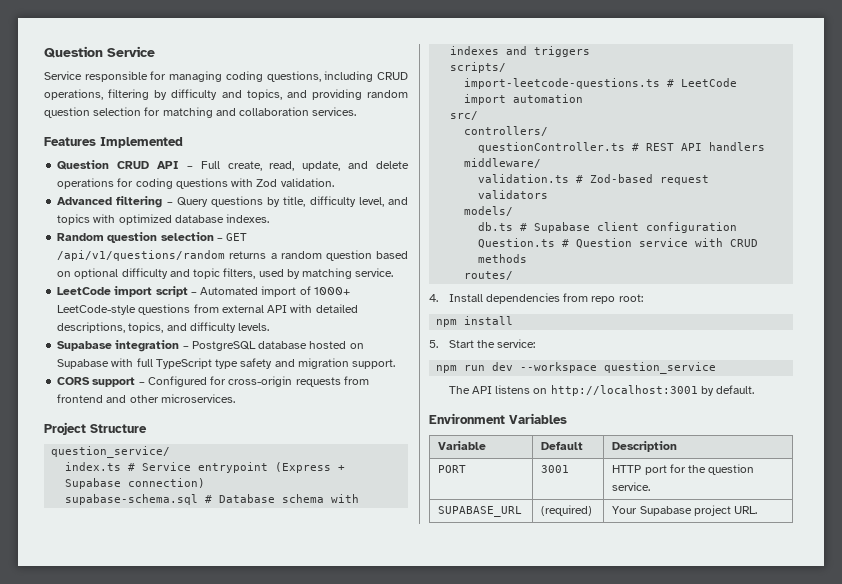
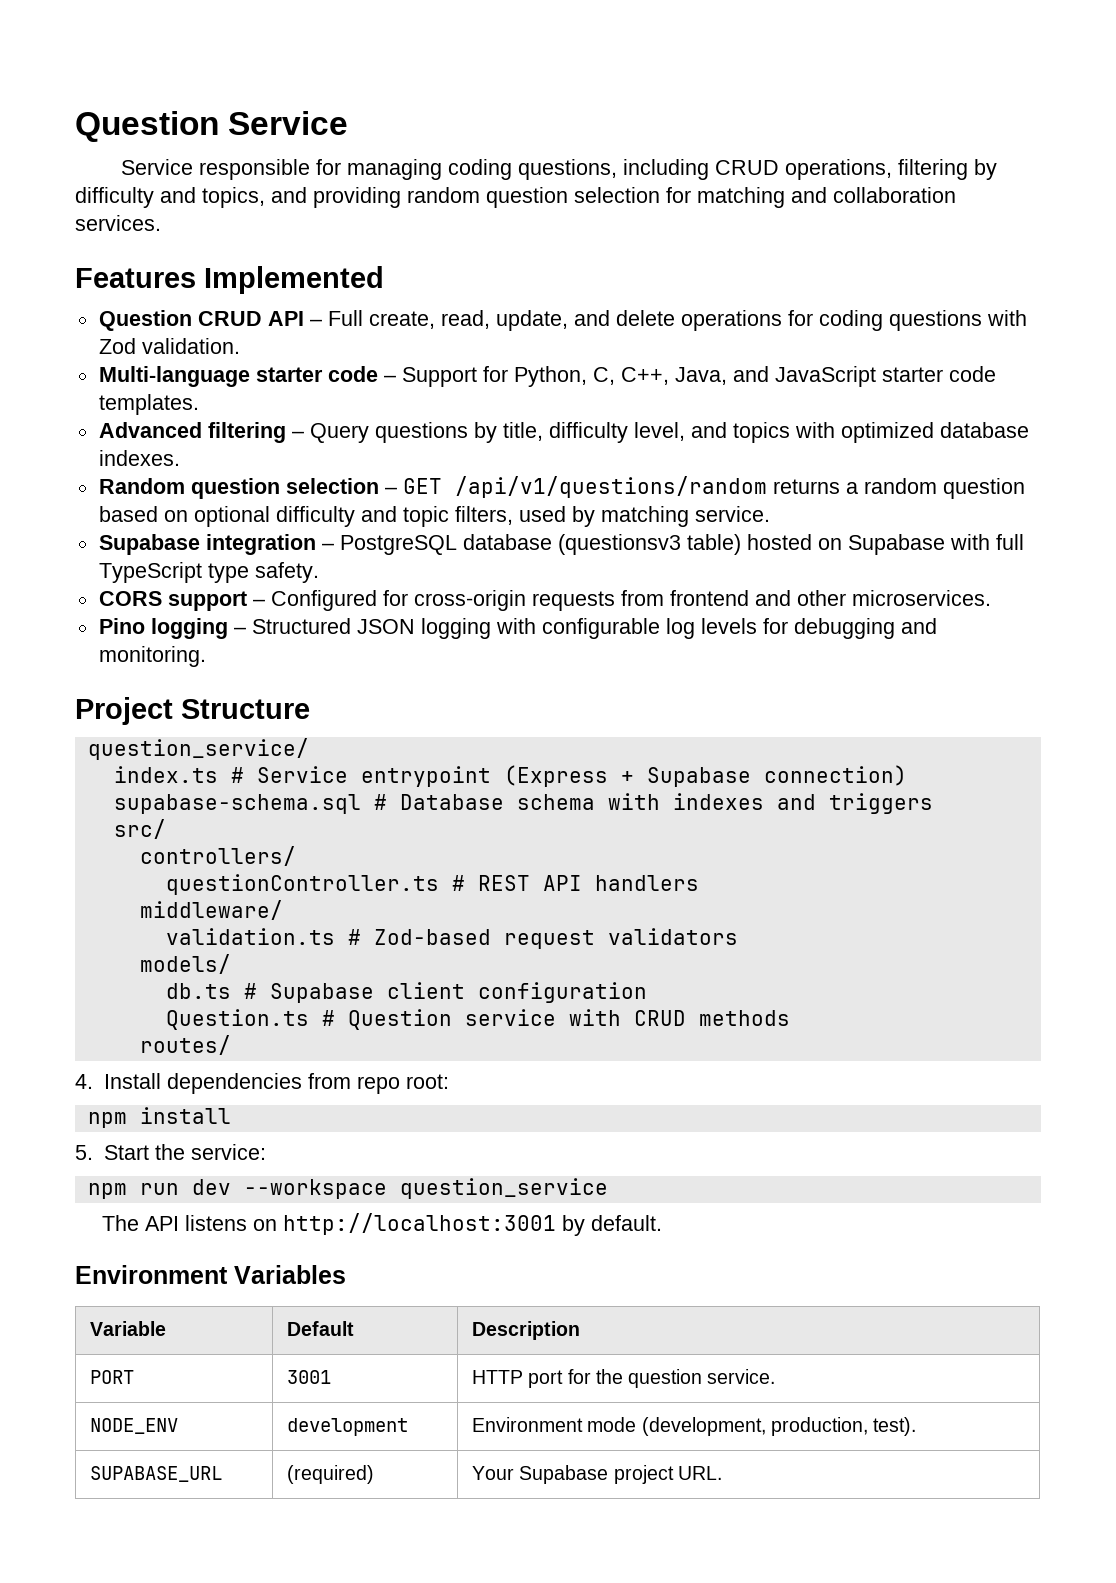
+ Multi-language starter code – Support for Python, C, C++, Java, and JavaScript starter code templates.
- LeetCode import script – Automated import of 1000+ LeetCode-style questions from external API with detailed descriptions, topics, and difficulty levels.
- Supabase integration – PostgreSQL database hosted on Supabase with full TypeScript type safety and migration support.
+ Supabase integration – PostgreSQL database (questionsv3 table) hosted on Supabase with full TypeScript type safety.
+ Pino logging – Structured JSON logging with configurable log levels for debugging and monitoring.
- scripts/
- import-leetcode-questions.ts # LeetCode import automation
+ NODE_ENV | development | Environment mode (development, production, test).

